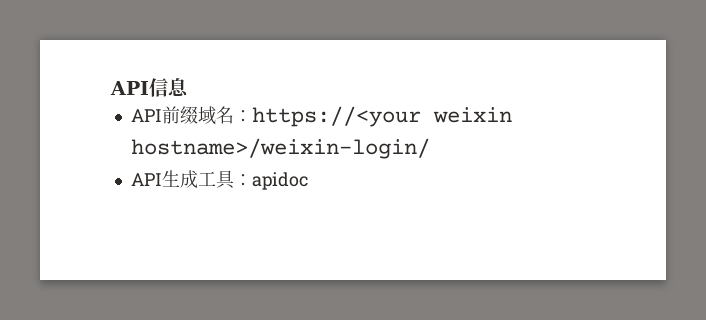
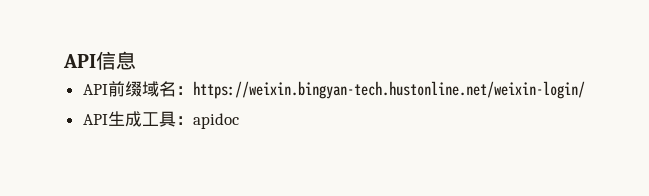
- API前缀域名：https://<your weixin hostname>/weixin-login/
+ API前缀域名：https://weixin.bingyan-tech.hustonline.net/weixin-login/

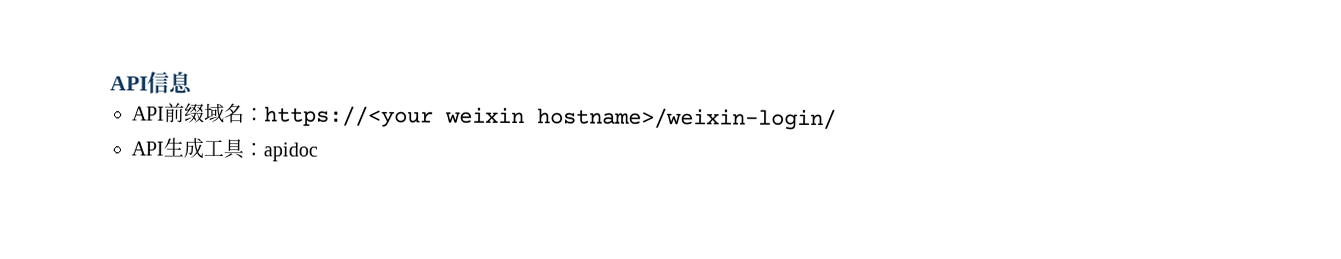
- API前缀域名：https://weixin.bingyan-tech.hustonline.net/weixin-login/
+ API前缀域名：https://<your weixin hostname>/weixin-login/

